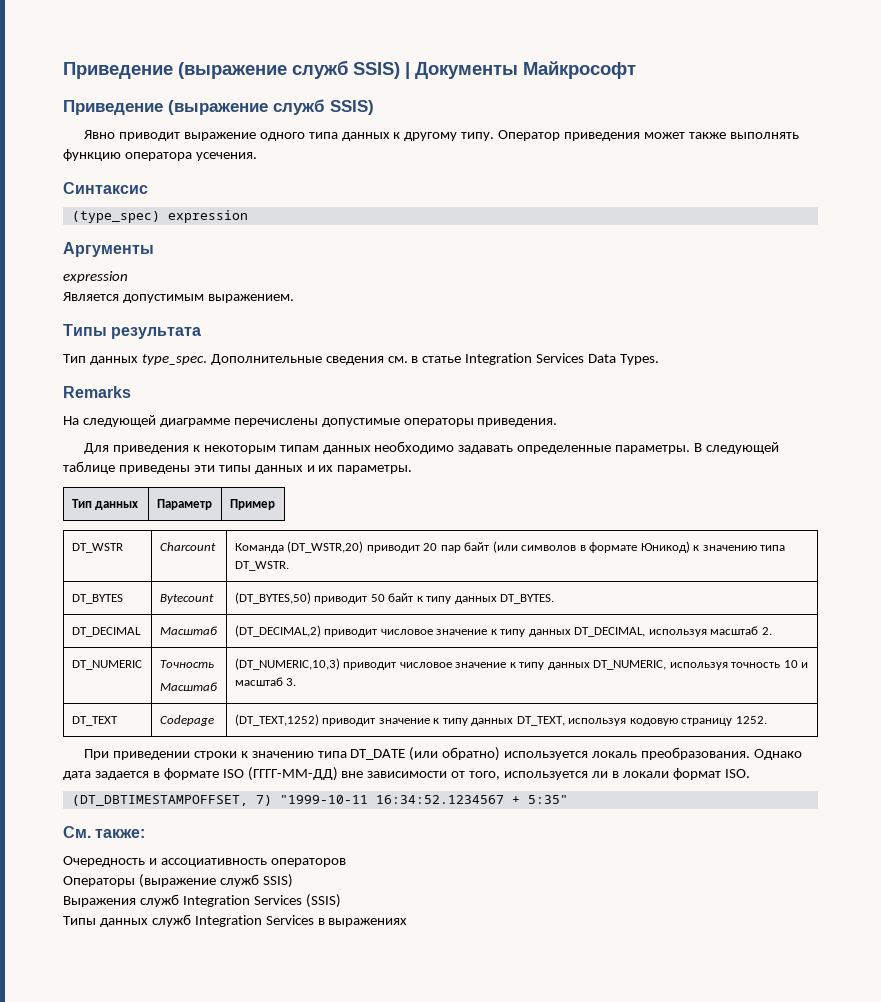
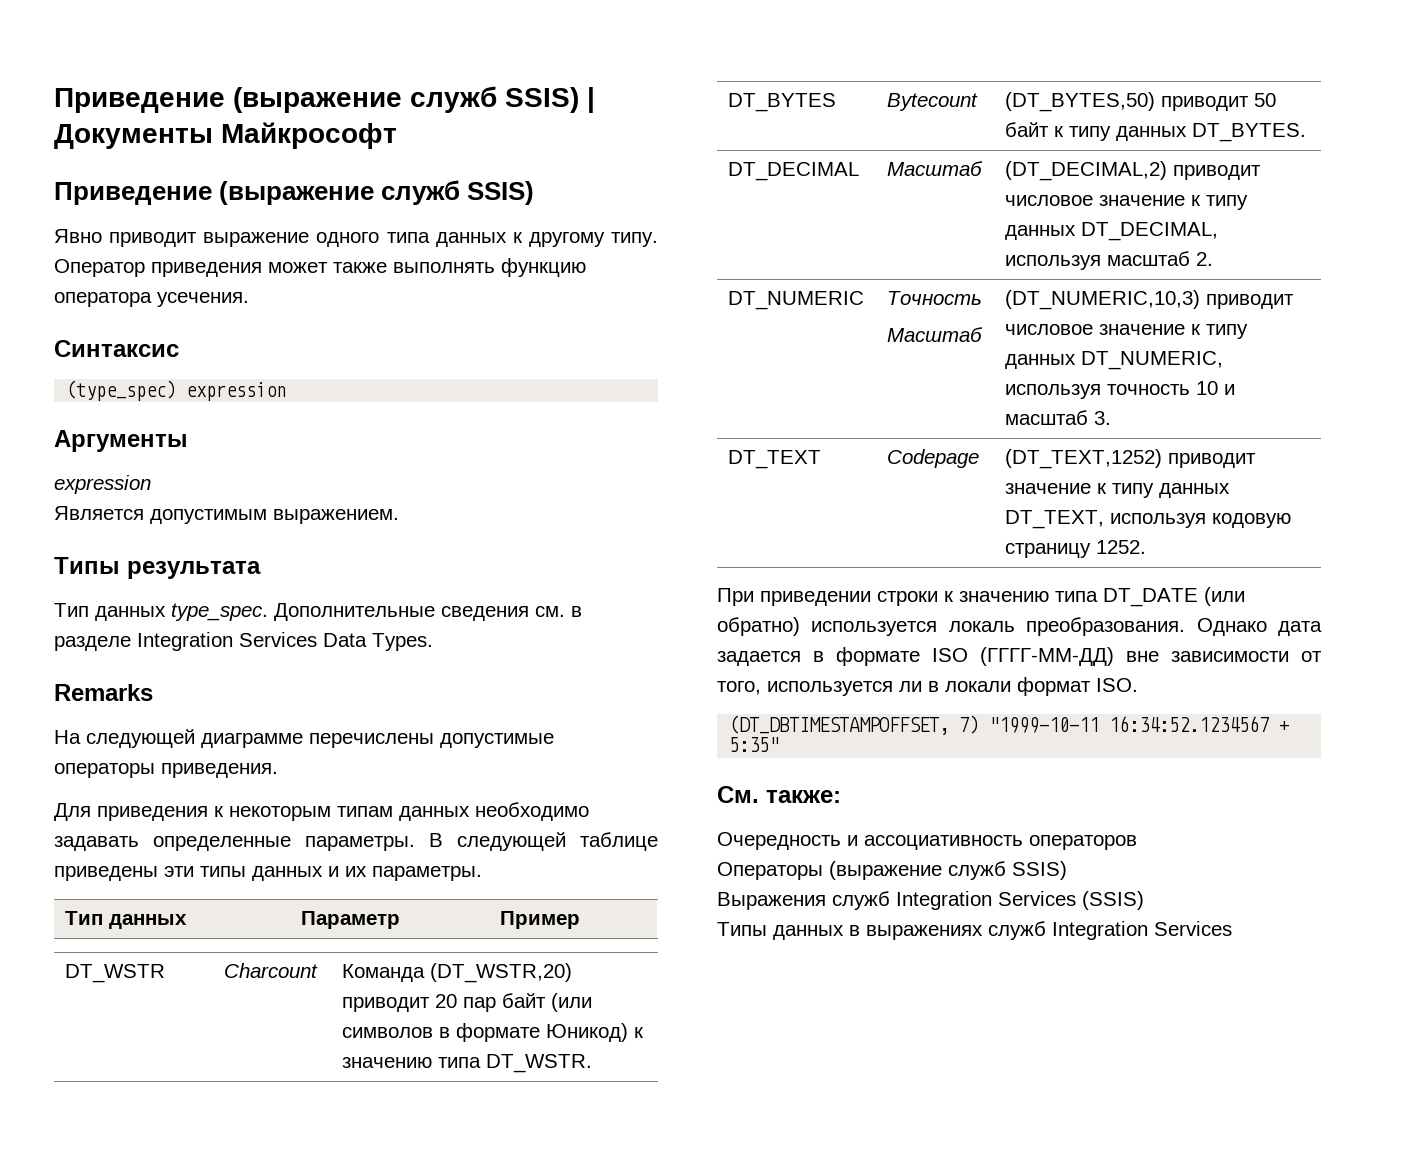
- Дополнительные сведения см. в статье Integration Services Data Types.
+ Дополнительные сведения см. в разделе Integration Services Data Types.
- Типы данных служб Integration Services в выражениях
+ Типы данных в выражениях служб Integration Services

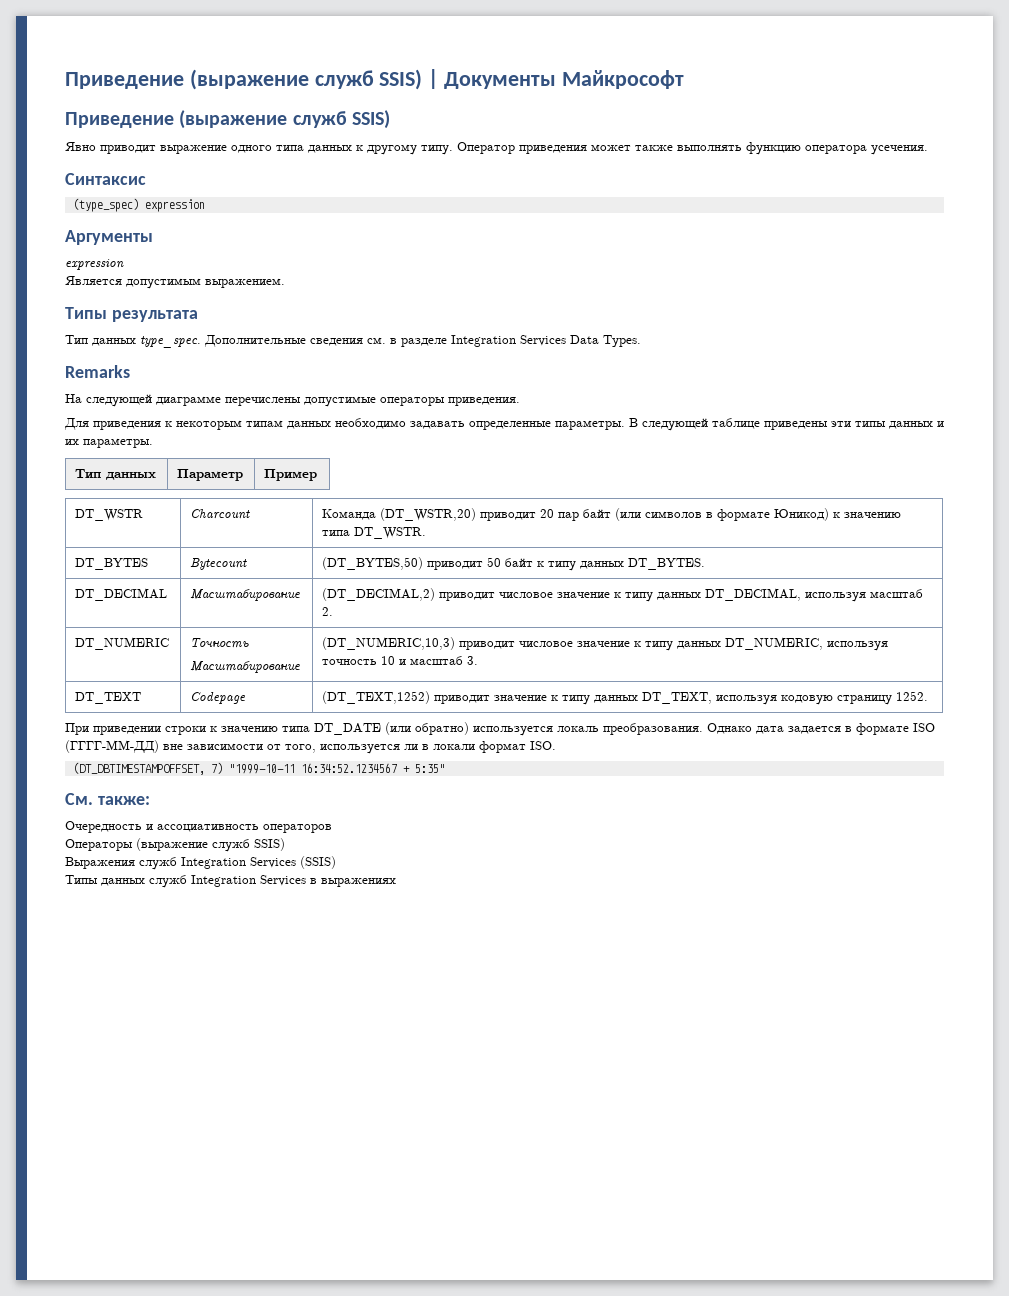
- DT_DECIMAL | Масштаб | (DT_DECIMAL,2) приводит числовое значение к типу данных DT_DECIMAL, используя масштаб 2.
+ DT_DECIMAL | Масштабирование | (DT_DECIMAL,2) приводит числовое значение к типу данных DT_DECIMAL, используя масштаб 2.
  DT_NUMERIC | Точность
- Масштаб | (DT_NUMERIC,10,3) приводит числовое значение к типу данных DT_NUMERIC, используя точность 10 и масштаб 3.
+ Масштабирование | (DT_NUMERIC,10,3) приводит числовое значение к типу данных DT_NUMERIC, используя точность 10 и масштаб 3.
- Типы данных в выражениях служб Integration Services
+ Типы данных служб Integration Services в выражениях

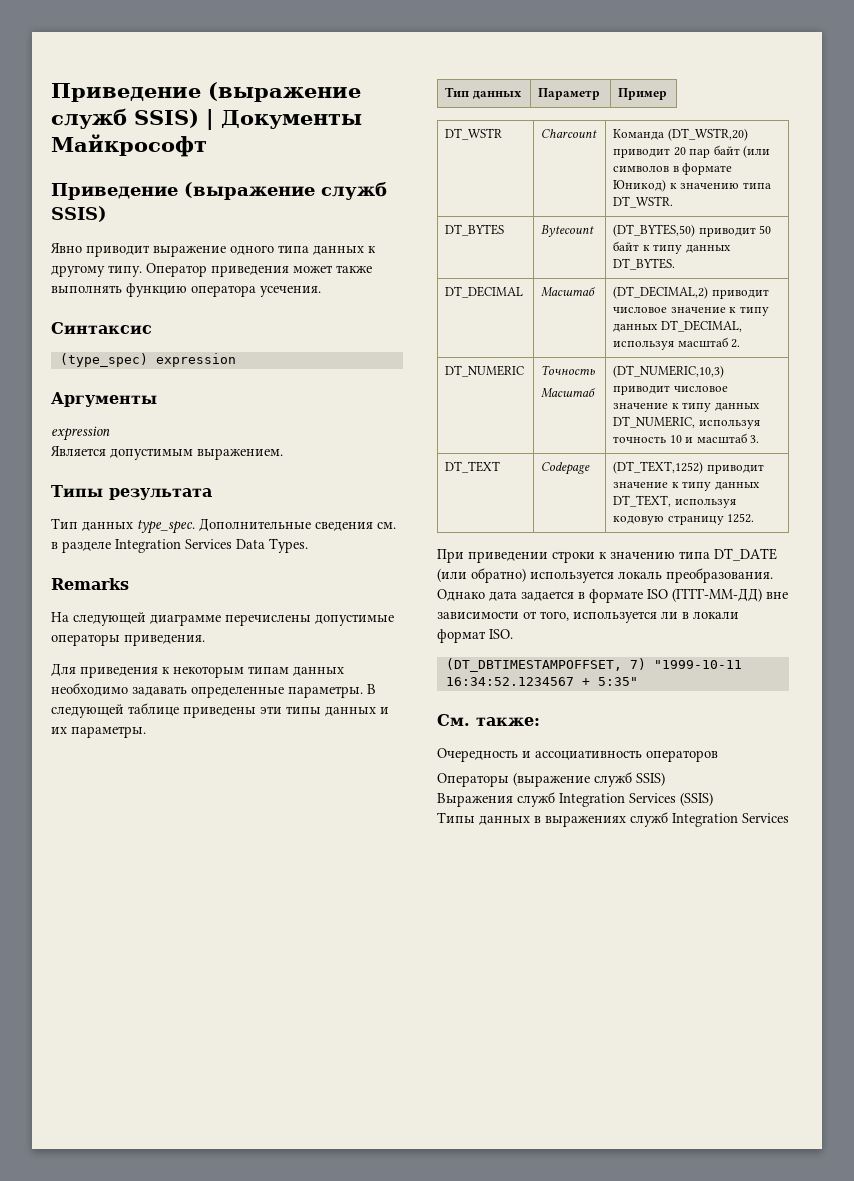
- DT_DECIMAL | Масштабирование | (DT_DECIMAL,2) приводит числовое значение к типу данных DT_DECIMAL, используя масштаб 2.
+ DT_DECIMAL | Масштаб | (DT_DECIMAL,2) приводит числовое значение к типу данных DT_DECIMAL, используя масштаб 2.
  DT_NUMERIC | Точность
- Масштабирование | (DT_NUMERIC,10,3) приводит числовое значение к типу данных DT_NUMERIC, используя точность 10 и масштаб 3.
+ Масштаб | (DT_NUMERIC,10,3) приводит числовое значение к типу данных DT_NUMERIC, используя точность 10 и масштаб 3.
- Типы данных служб Integration Services в выражениях
+ Типы данных в выражениях служб Integration Services

